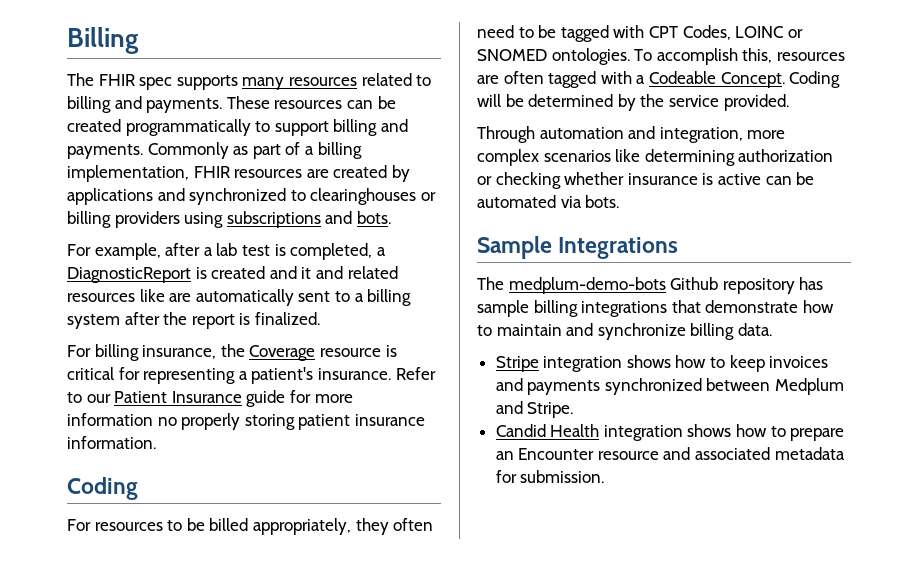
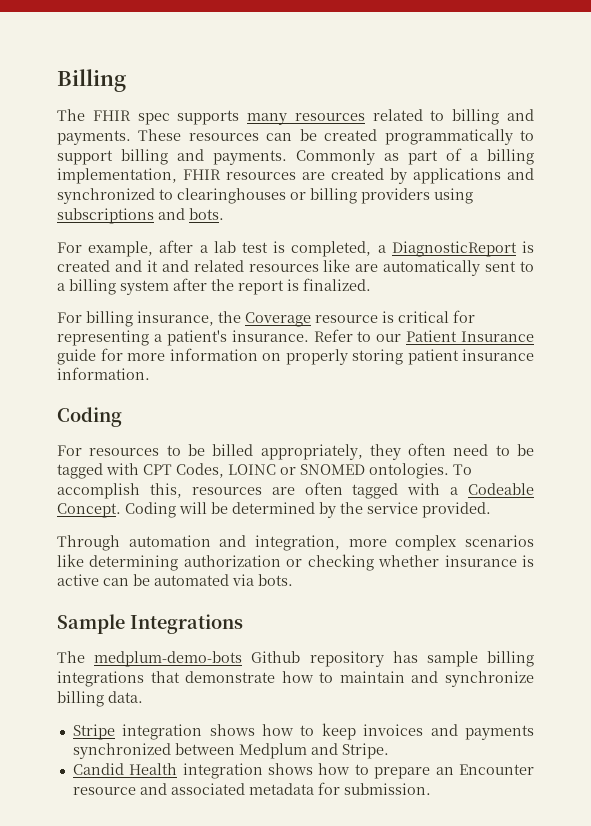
- Refer to our Patient Insurance guide for more information no properly storing patient insurance information.
+ Refer to our Patient Insurance guide for more information on properly storing patient insurance information.

